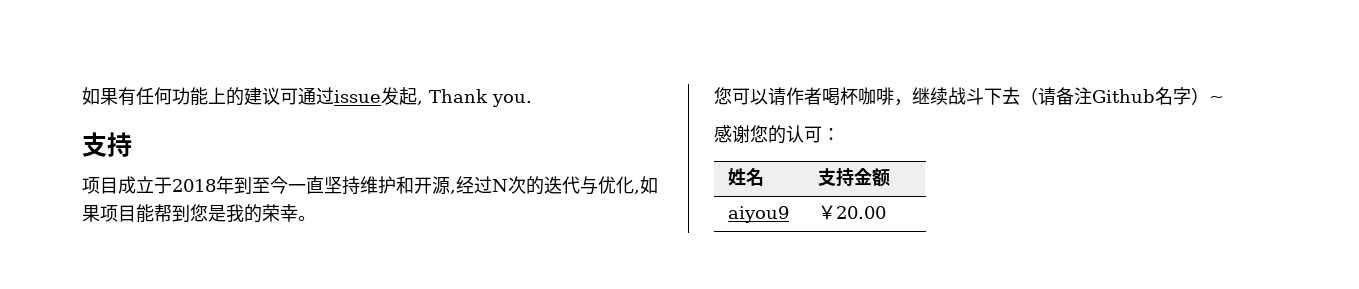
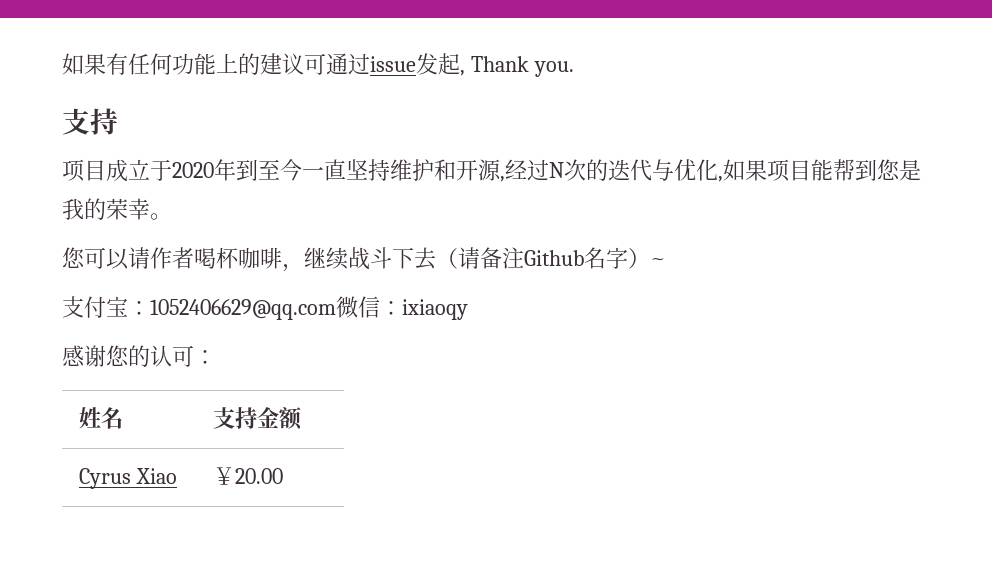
- 项目成立于2018年到至今一直坚持维护和开源,经过N次的迭代与优化,如果项目能帮到您是我的荣幸。
+ 项目成立于2020年到至今一直坚持维护和开源,经过N次的迭代与优化,如果项目能帮到您是我的荣幸。
+ 支付宝：1052406629@qq.com微信：ixiaoqy
- aiyou9 | ￥20.00
+ Cyrus Xiao | ￥20.00

